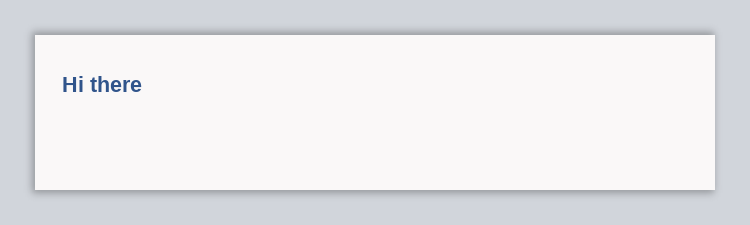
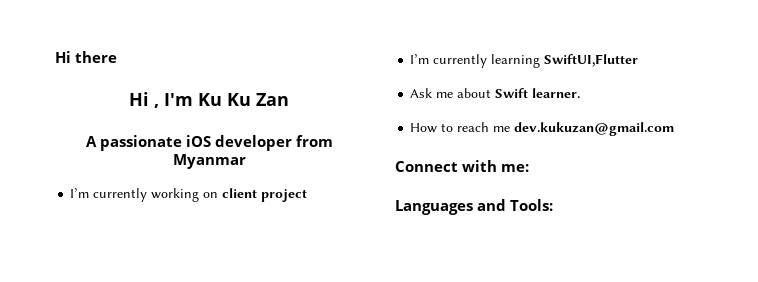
+ Hi , I'm Ku Ku Zan
+ A passionate iOS developer from Myanmar
+ I’m currently working on client project
+ I’m currently learning SwiftUI,Flutter
+ Ask me about Swift learner.
+ How to reach me dev.kukuzan@gmail.com
+ Connect with me:
+ Languages and Tools:

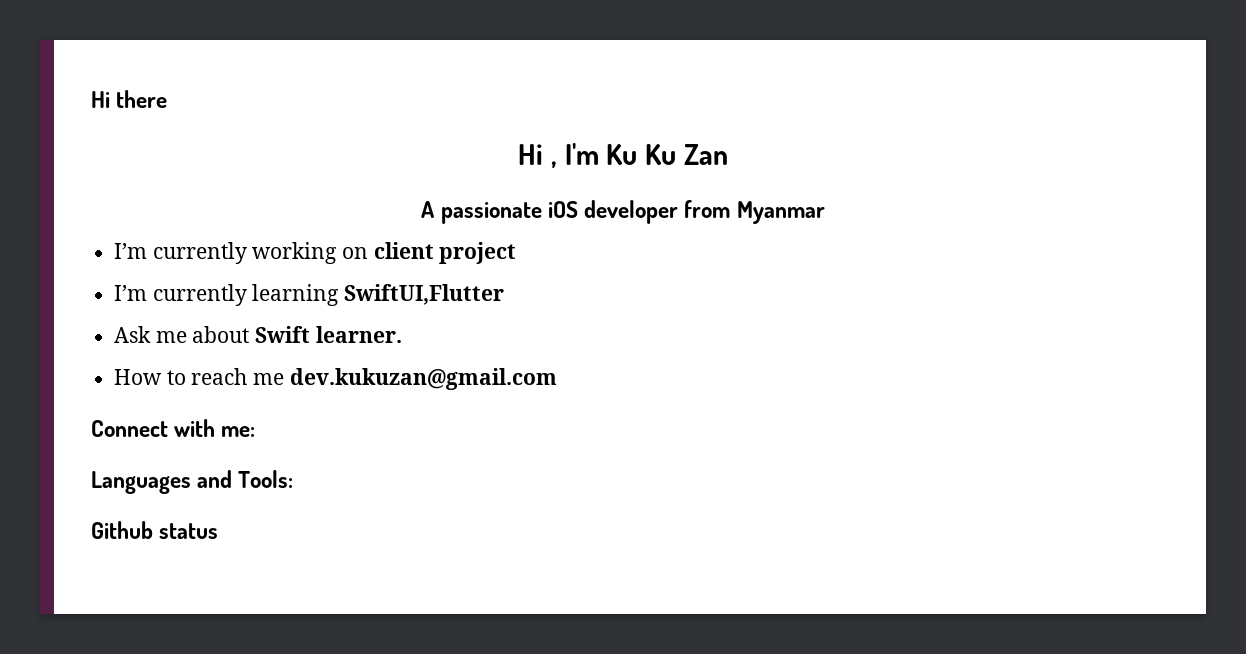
+ Github status

